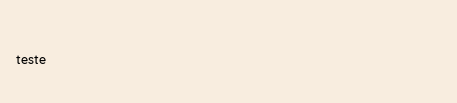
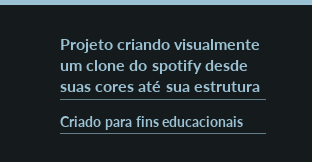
- teste
+ Projeto criando visualmente um clone do spotify desde suas cores até sua estrutura
+ Criado para fins educacionais

